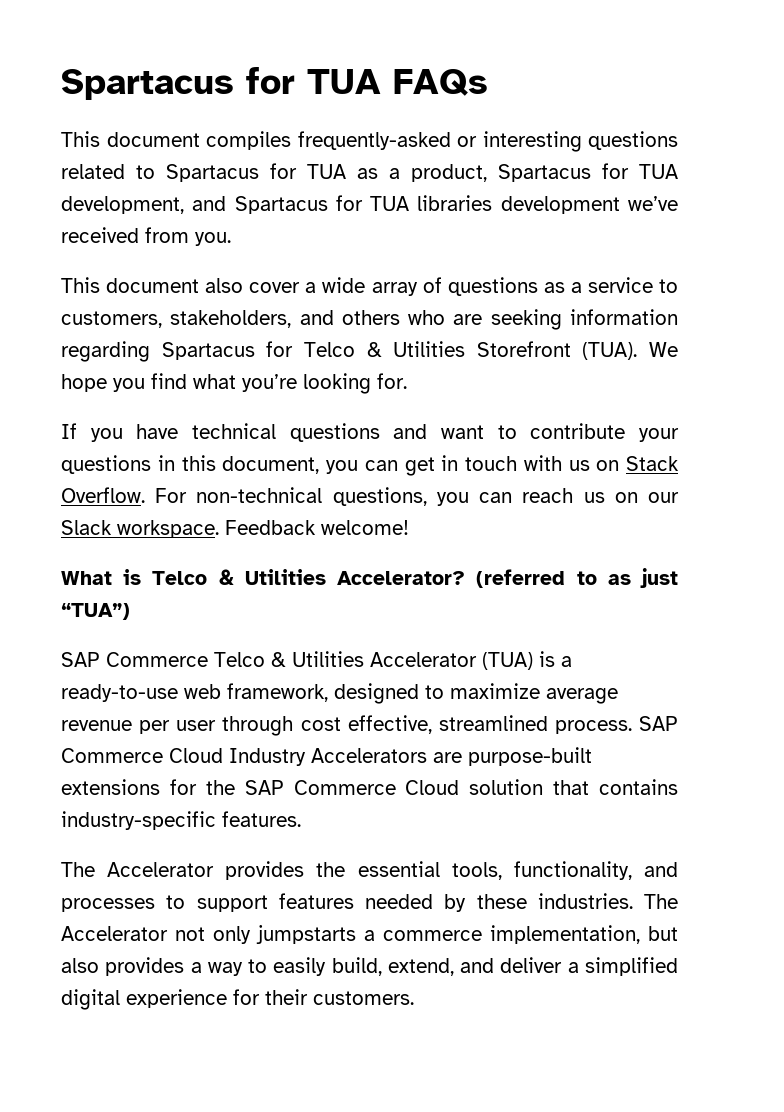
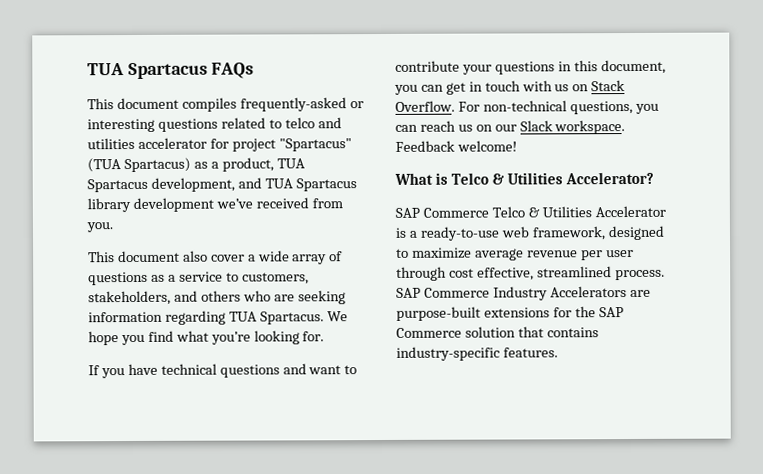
- Spartacus for TUA FAQs
+ TUA Spartacus FAQs
- This document compiles frequently-asked or interesting questions related to Spartacus for TUA as a product, Spartacus for TUA development, and Spartacus for TUA libraries development we’ve received from you.
+ This document compiles frequently-asked or interesting questions related to telco and utilities accelerator for project "Spartacus" (TUA Spartacus) as a product, TUA Spartacus development, and TUA Spartacus library development we’ve received from you.
- This document also cover a wide array of questions as a service to customers, stakeholders, and others who are seeking information regarding Spartacus for Telco & Utilities Storefront (TUA).
+ This document also cover a wide array of questions as a service to customers, stakeholders, and others who are seeking information regarding TUA Spartacus.
- (referred to as just “TUA”)
- SAP Commerce Telco & Utilities Accelerator (TUA) is a ready-to-use web framework, designed to maximize average revenue per user through cost effective, streamlined process.
+ SAP Commerce Telco & Utilities Accelerator is a ready-to-use web framework, designed to maximize average revenue per user through cost effective, streamlined process.
- SAP Commerce Cloud Industry Accelerators are purpose-built extensions for the SAP Commerce Cloud solution that contains industry-specific features.
+ SAP Commerce Industry Accelerators are purpose-built extensions for the SAP Commerce solution that contains industry-specific features.
- The Accelerator provides the essential tools, functionality, and processes to support features needed by these industries. The Accelerator not only jumpstarts a commerce implementation, but also provides a way to easily build, extend, and deliver a simplified digital experience for their customers.

